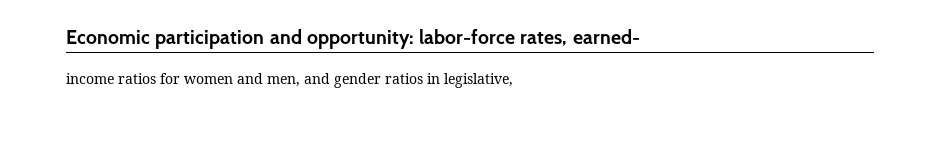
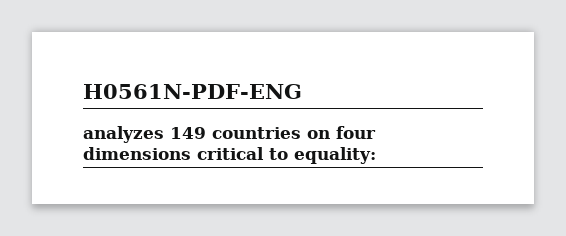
- Economic participation and opportunity: labor-force rates, earned-
- income ratios for women and men, and gender ratios in legislative,
+ H0561N-PDF-ENG
+ analyzes 149 countries on four dimensions critical to equality:

